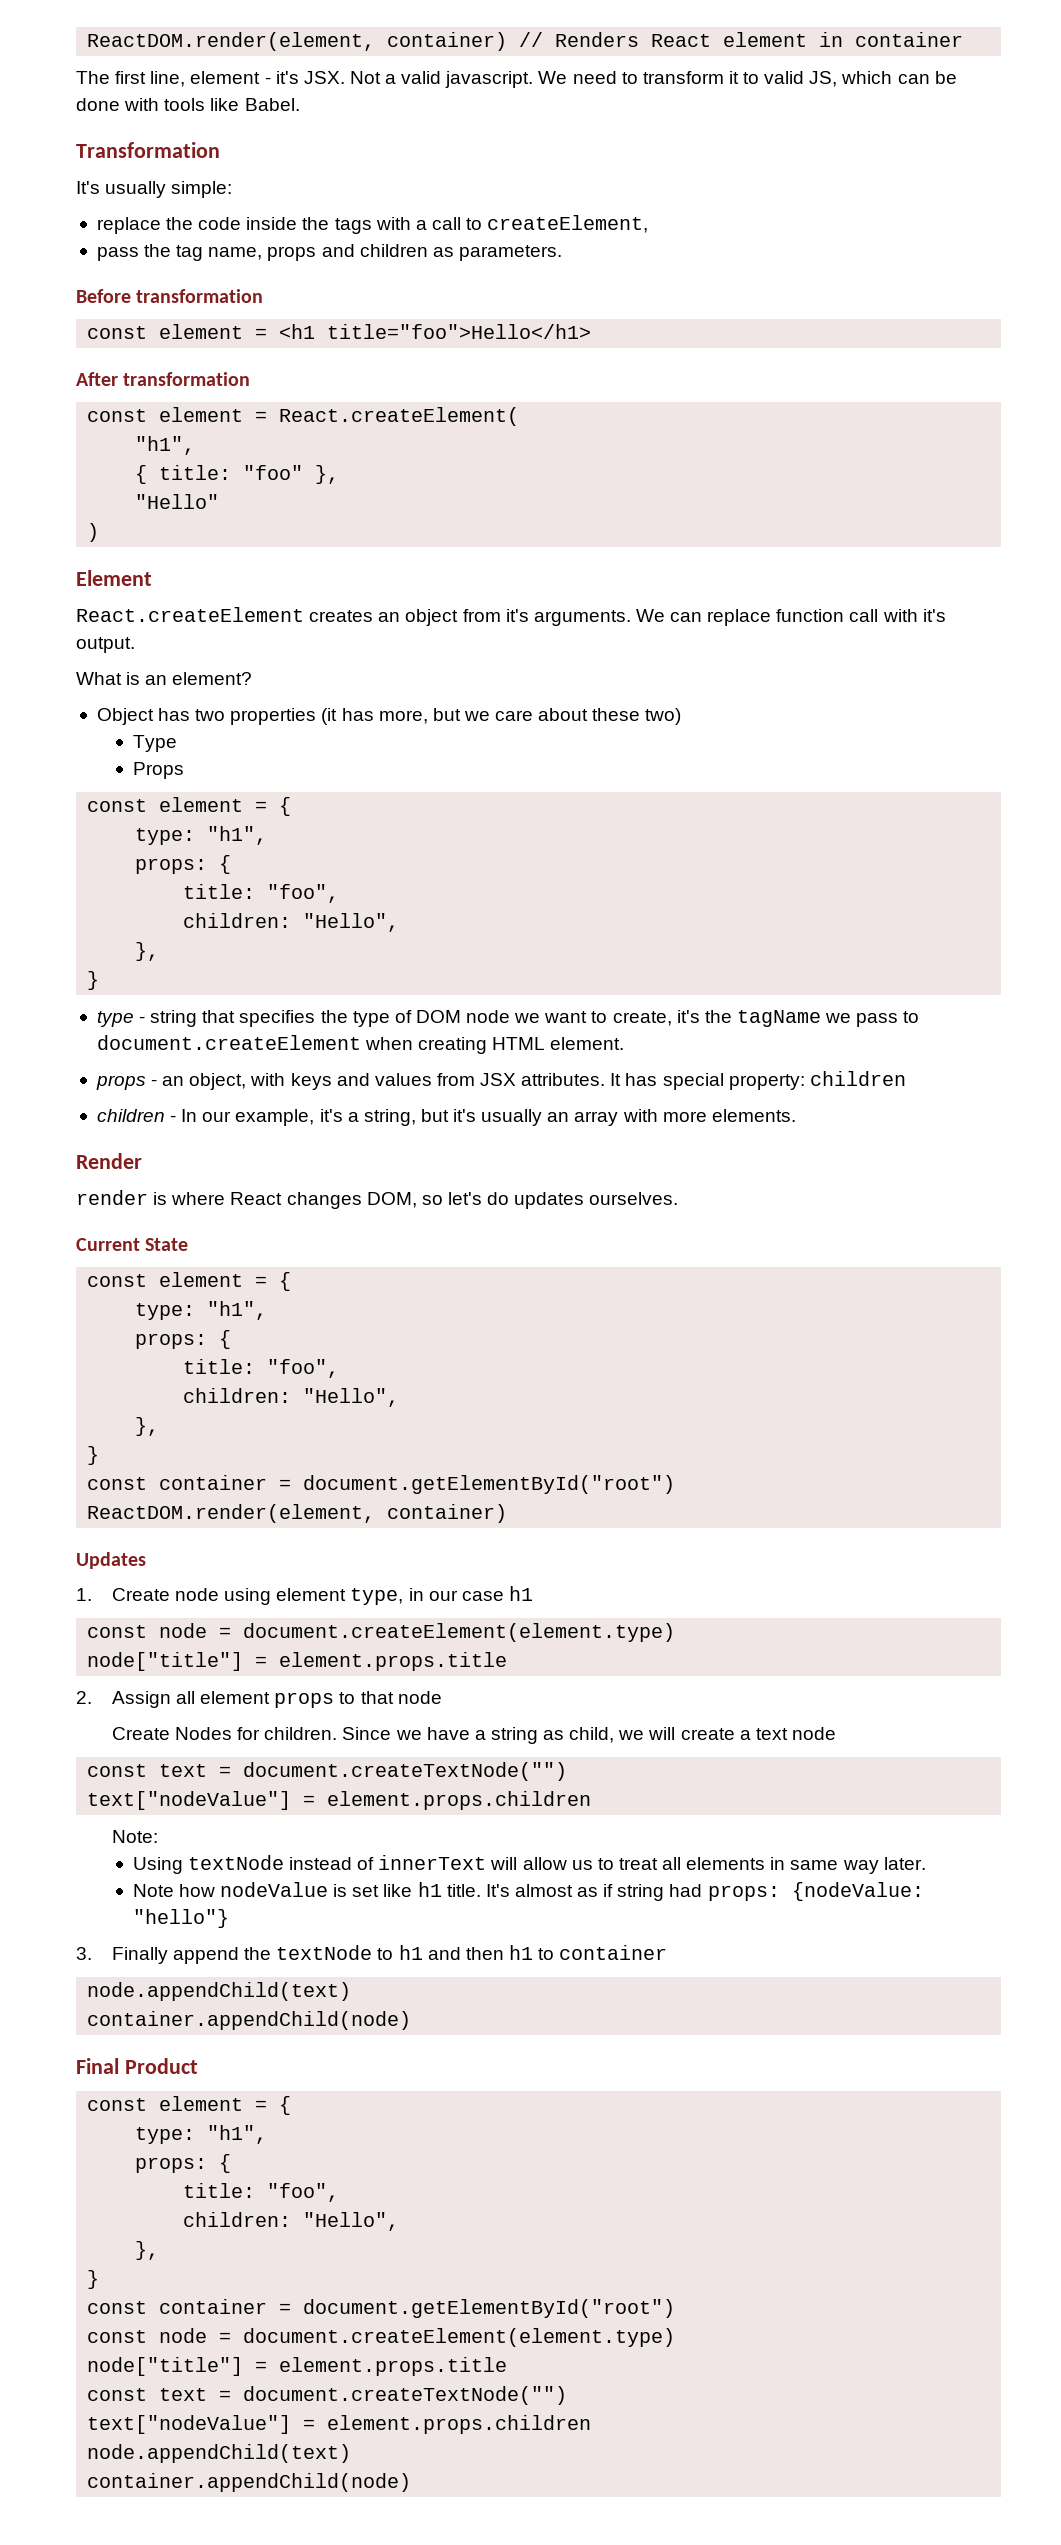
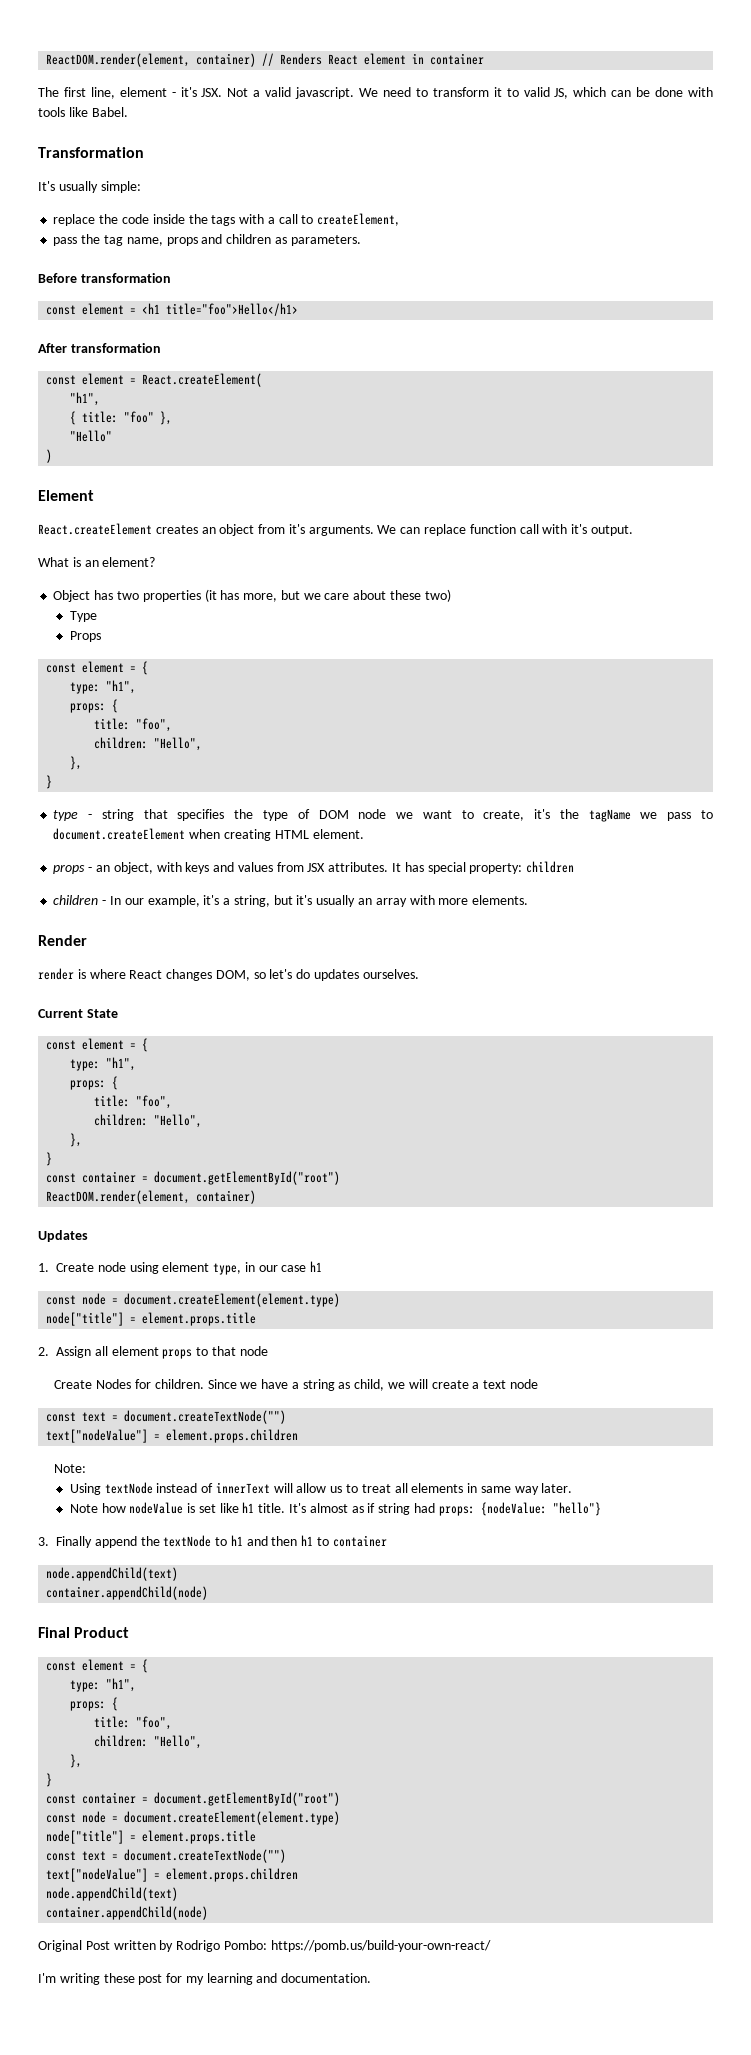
+ Original Post written by Rodrigo Pombo: https://pomb.us/build-your-own-react/
+ I'm writing these post for my learning and documentation.

